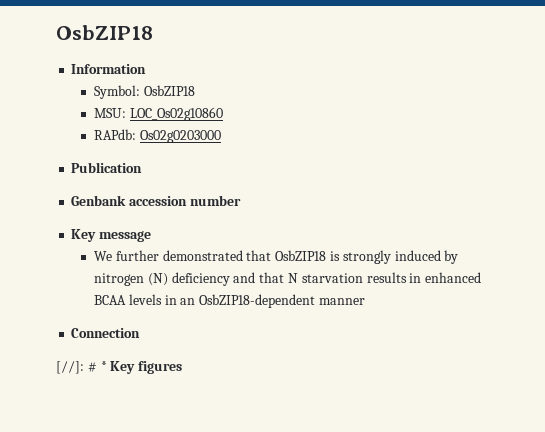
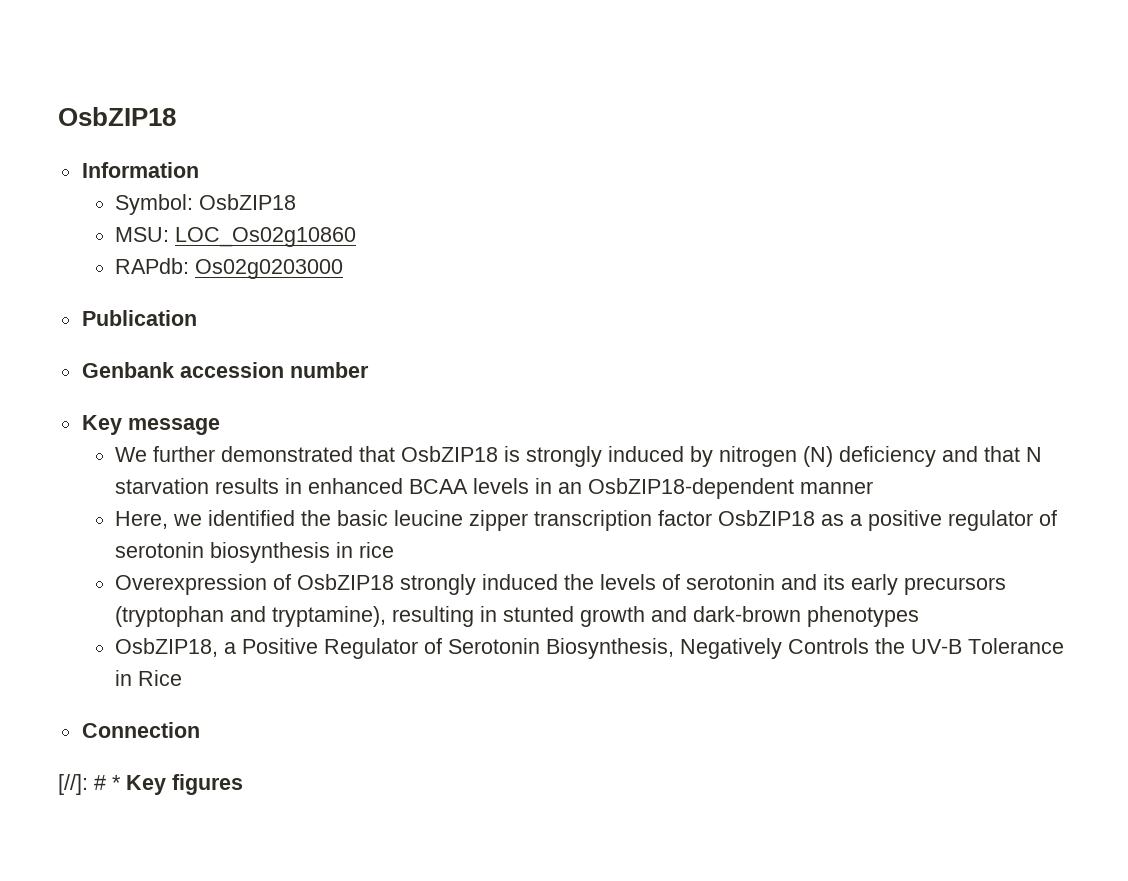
+ Here, we identified the basic leucine zipper transcription factor OsbZIP18 as a positive regulator of serotonin biosynthesis in rice
+ Overexpression of OsbZIP18 strongly induced the levels of serotonin and its early precursors (tryptophan and tryptamine), resulting in stunted growth and dark-brown phenotypes
+ OsbZIP18, a Positive Regulator of Serotonin Biosynthesis, Negatively Controls the UV-B Tolerance in Rice

